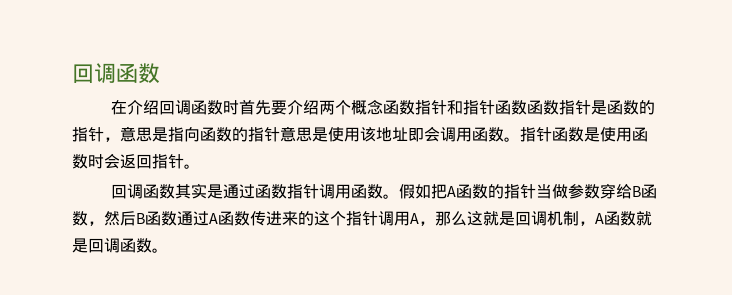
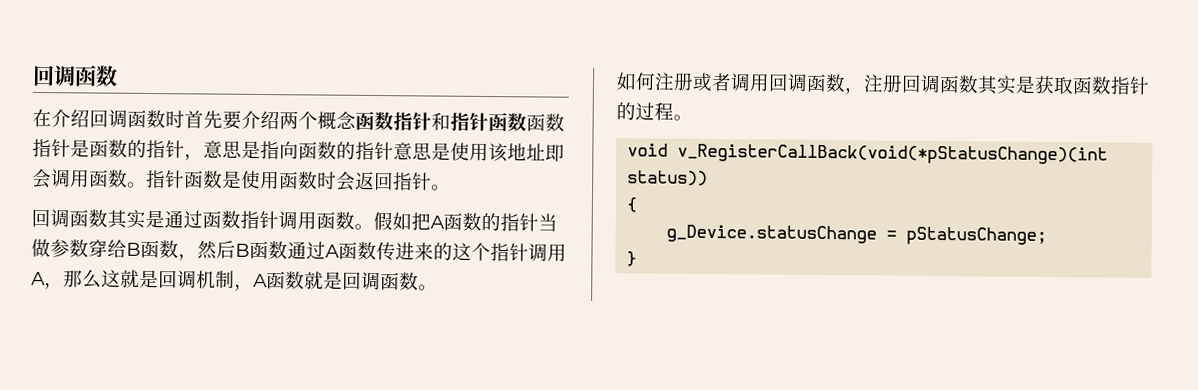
+ 如何注册或者调用回调函数，注册回调函数其实是获取函数指针的过程。
+ void v_RegisterCallBack(void(*pStatusChange)(int status))
+ {
+ g_Device.statusChange = pStatusChange;
+ }

